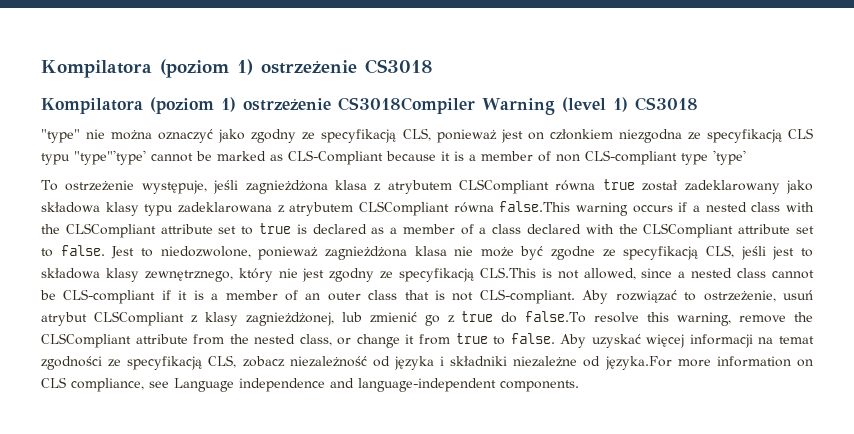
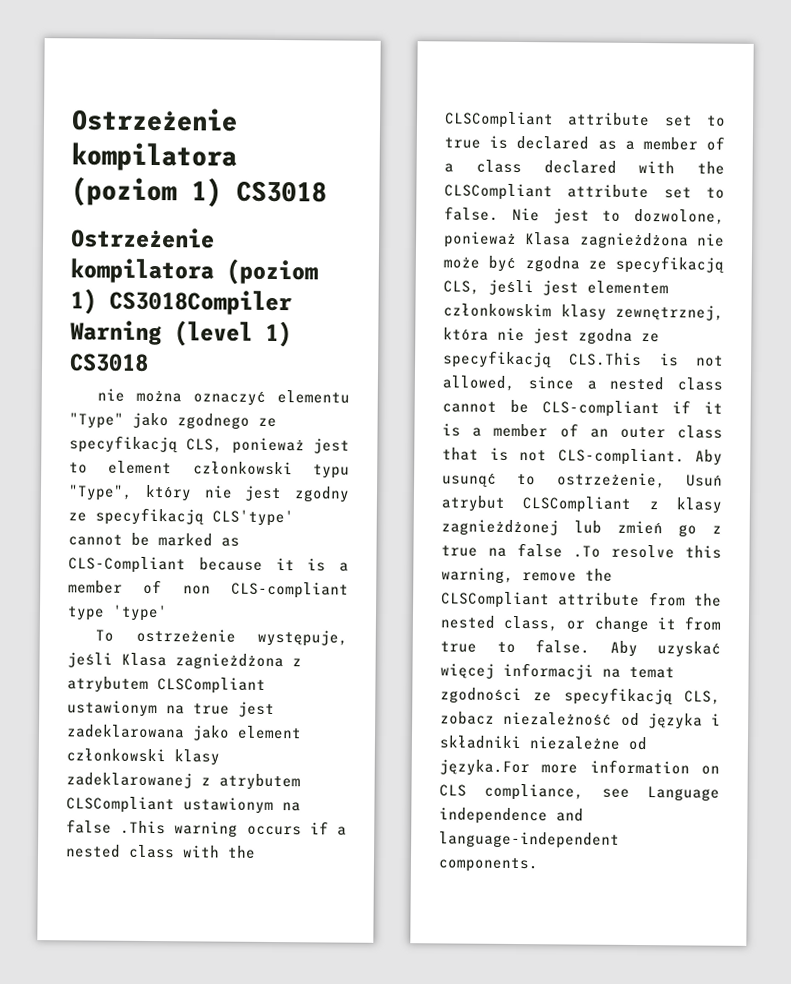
- Kompilatora (poziom 1) ostrzeżenie CS3018
- Kompilatora (poziom 1) ostrzeżenie CS3018Compiler Warning (level 1) CS3018
+ Ostrzeżenie kompilatora (poziom 1) CS3018
+ Ostrzeżenie kompilatora (poziom 1) CS3018Compiler Warning (level 1) CS3018
- "type" nie można oznaczyć jako zgodny ze specyfikacją CLS, ponieważ jest on członkiem niezgodna ze specyfikacją CLS typu "type"'type' cannot be marked as CLS-Compliant because it is a member of non CLS-compliant type 'type'
+ nie można oznaczyć elementu "Type" jako zgodnego ze specyfikacją CLS, ponieważ jest to element członkowski typu "Type", który nie jest zgodny ze specyfikacją CLS'type' cannot be marked as CLS-Compliant because it is a member of non CLS-compliant type 'type'
- To ostrzeżenie występuje, jeśli zagnieżdżona klasa z atrybutem CLSCompliant równa true został zadeklarowany jako składowa klasy typu zadeklarowana z atrybutem CLSCompliant równa false.This warning occurs if a nested class with the CLSCompliant attribute set to true is declared as a member of a class declared with the CLSCompliant attribute set to false.
+ To ostrzeżenie występuje, jeśli Klasa zagnieżdżona z atrybutem CLSCompliant ustawionym na true jest zadeklarowana jako element członkowski klasy zadeklarowanej z atrybutem CLSCompliant ustawionym na false .This warning occurs if a nested class with the CLSCompliant attribute set to true is declared as a member of a class declared with the CLSCompliant attribute set to false.
- Jest to niedozwolone, ponieważ zagnieżdżona klasa nie może być zgodne ze specyfikacją CLS, jeśli jest to składowa klasy zewnętrznego, który nie jest zgodny ze specyfikacją CLS.This is not allowed, since a nested class cannot be CLS-compliant if it is a member of an outer class that is not CLS-compliant.
+ Nie jest to dozwolone, ponieważ Klasa zagnieżdżona nie może być zgodna ze specyfikacją CLS, jeśli jest elementem członkowskim klasy zewnętrznej, która nie jest zgodna ze specyfikacją CLS.This is not allowed, since a nested class cannot be CLS-compliant if it is a member of an outer class that is not CLS-compliant.
- Aby rozwiązać to ostrzeżenie, usuń atrybut CLSCompliant z klasy zagnieżdżonej, lub zmienić go z true do false.To resolve this warning, remove the CLSCompliant attribute from the nested class, or change it from true to false.
+ Aby usunąć to ostrzeżenie, Usuń atrybut CLSCompliant z klasy zagnieżdżonej lub zmień go z true na false .To resolve this warning, remove the CLSCompliant attribute from the nested class, or change it from true to false.

